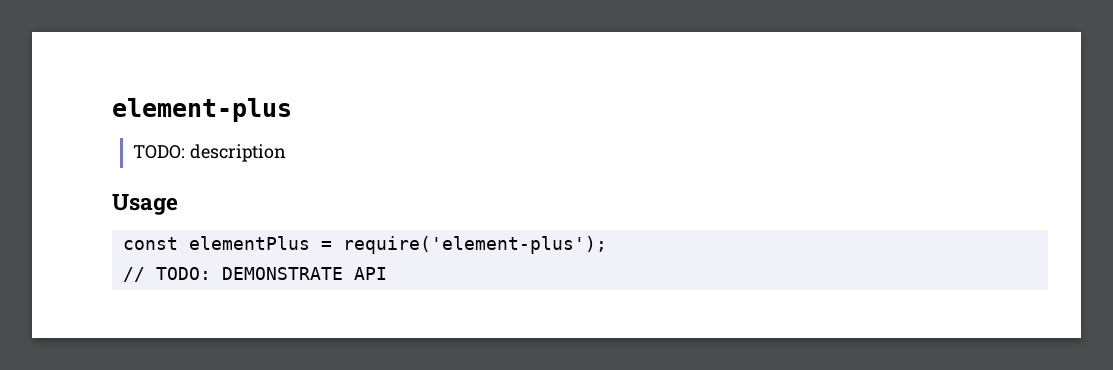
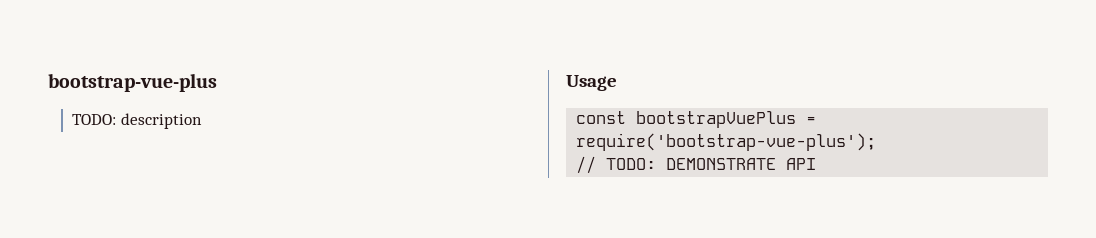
- element-plus
+ bootstrap-vue-plus
- const elementPlus = require('element-plus');
+ const bootstrapVuePlus = require('bootstrap-vue-plus');

